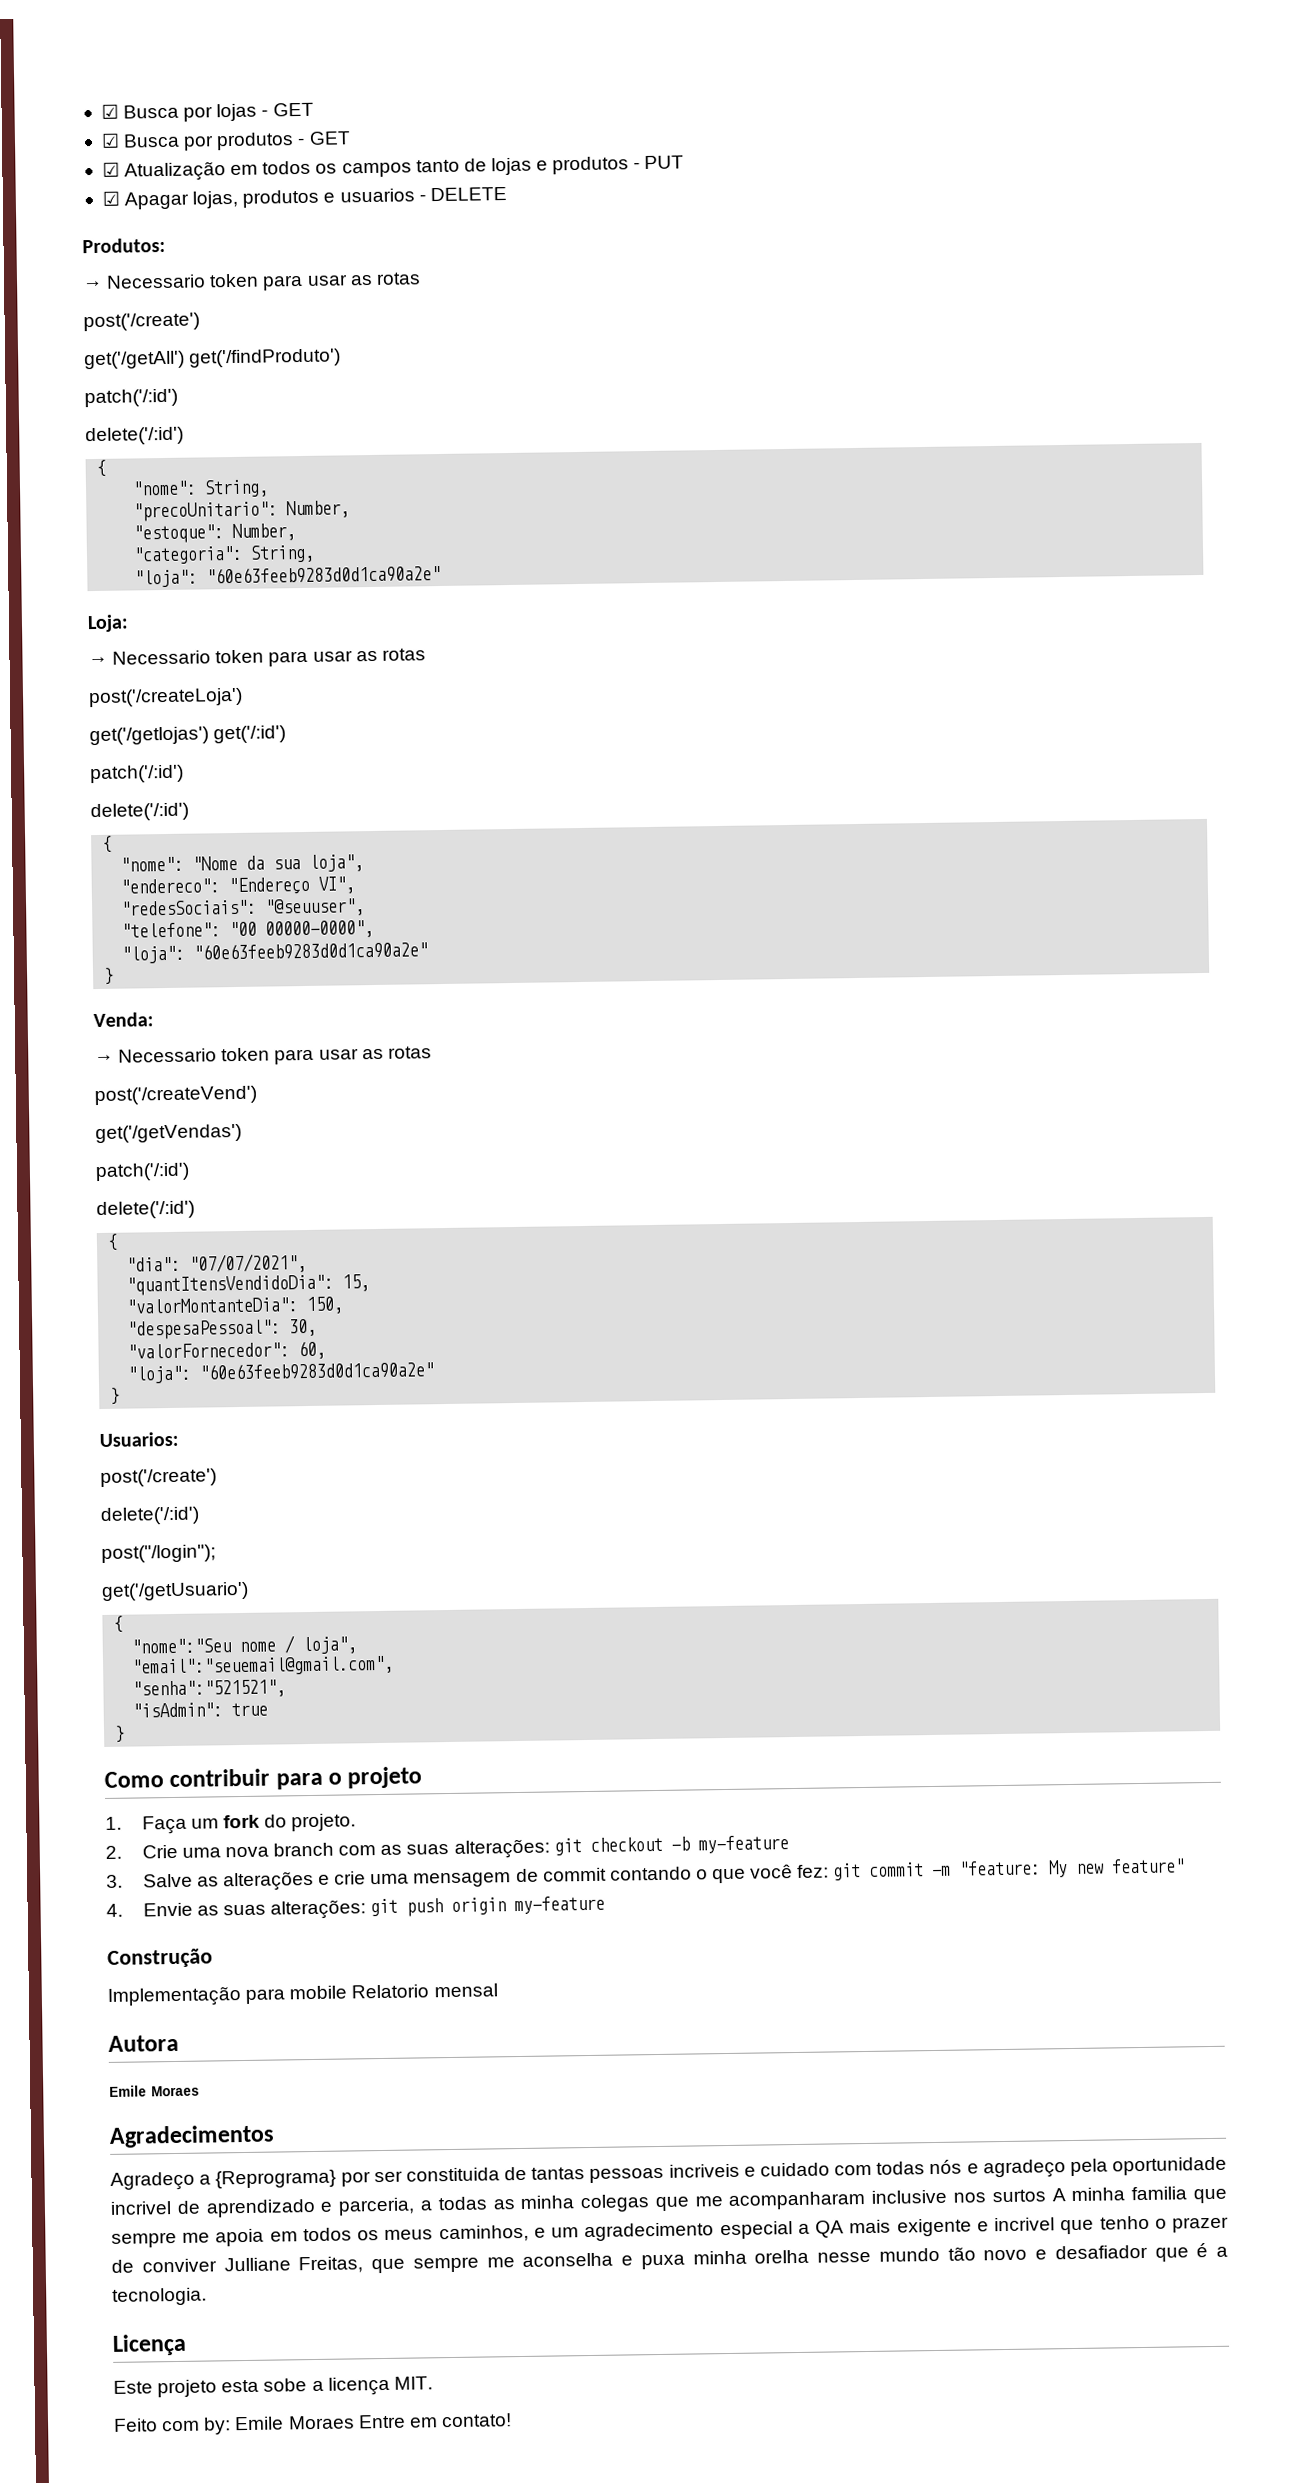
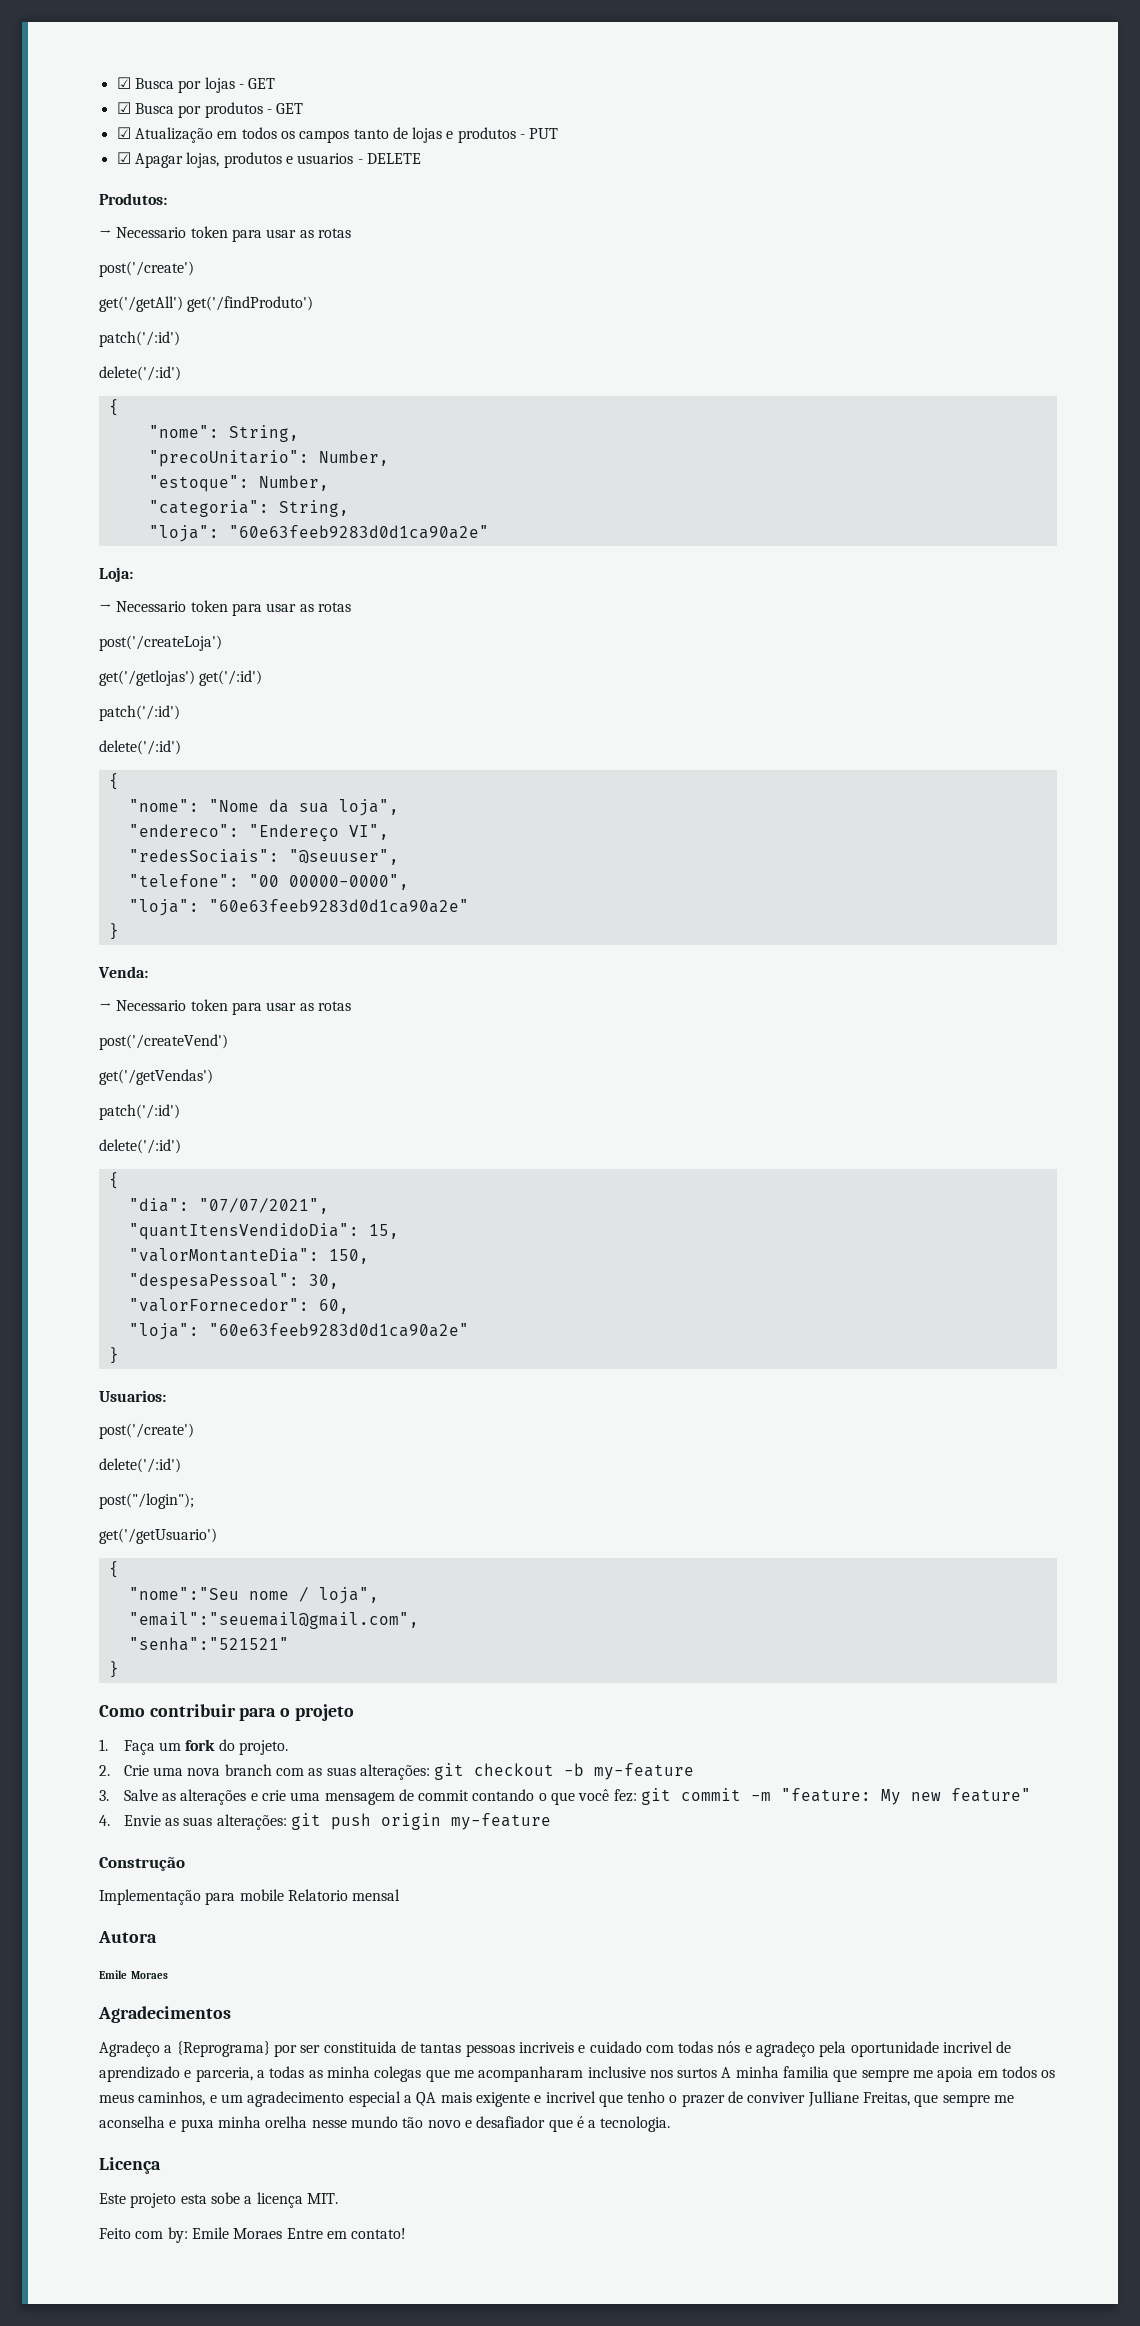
- "senha":"521521",
- "isAdmin": true
+ "senha":"521521"

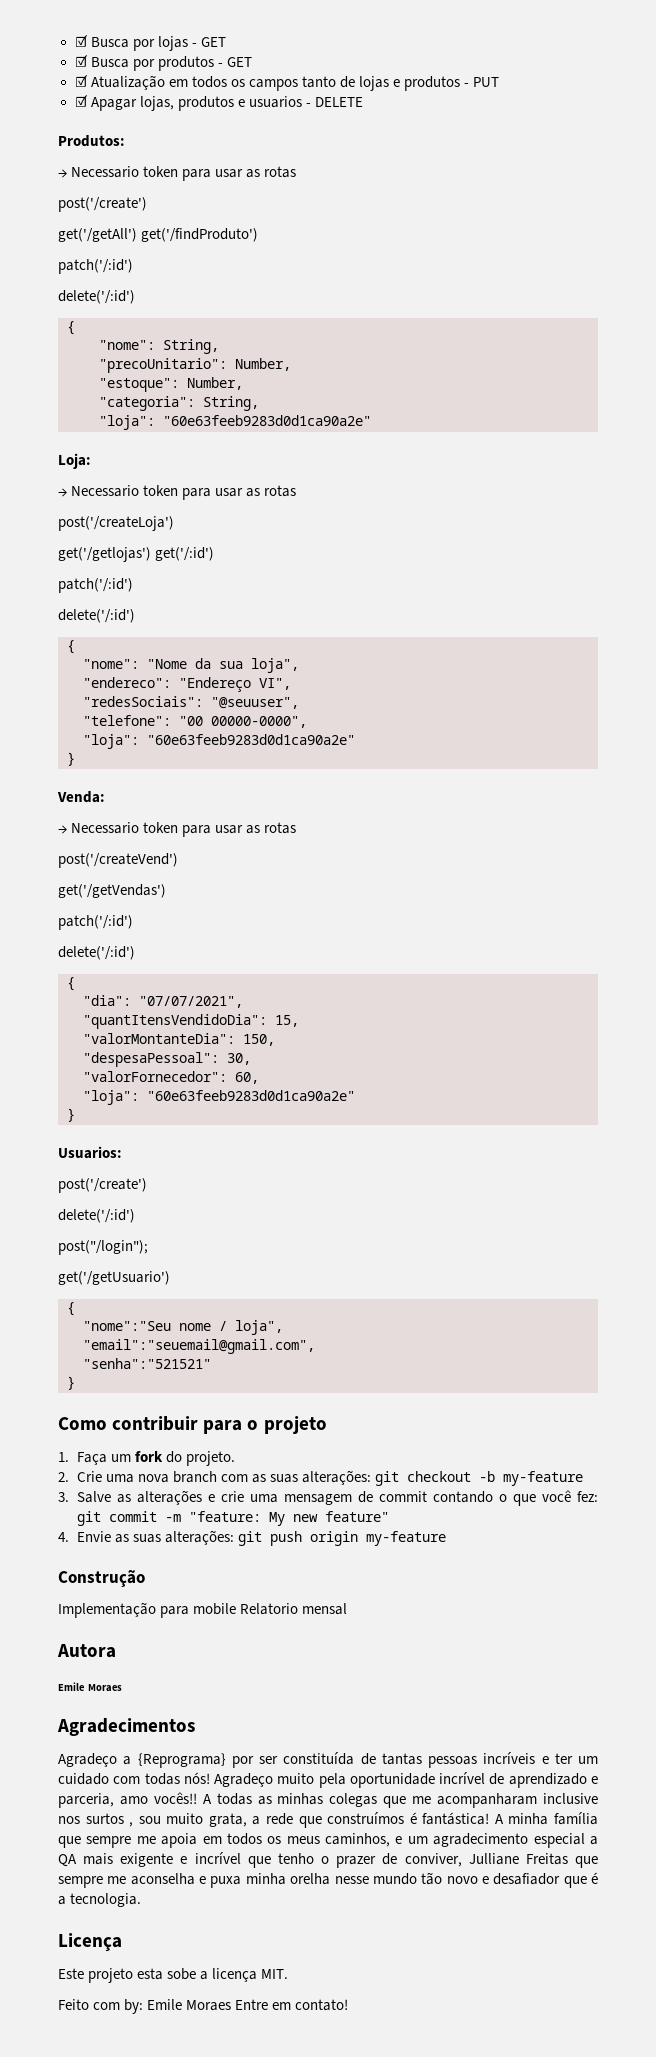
- Agradeço a {Reprograma} por ser constituida de tantas pessoas incriveis e cuidado com todas nós e agradeço pela oportunidade incrivel de aprendizado e parceria, a todas as minha colegas que me acompanharam inclusive nos surtos A minha familia que sempre me apoia em todos os meus caminhos, e um agradecimento especial a QA mais exigente e incrivel que tenho o prazer de conviver Julliane Freitas, que sempre me aconselha e puxa minha orelha nesse mundo tão novo e desafiador que é a tecnologia.
+ Agradeço a {Reprograma} por ser constituída de tantas pessoas incríveis e ter um cuidado com todas nós! Agradeço muito pela oportunidade incrível de aprendizado e parceria, amo vocês!! A todas as minhas colegas que me acompanharam inclusive nos surtos , sou muito grata, a rede que construímos é fantástica! A minha família que sempre me apoia em todos os meus caminhos, e um agradecimento especial a QA mais exigente e incrível que tenho o prazer de conviver, Julliane Freitas que sempre me aconselha e puxa minha orelha nesse mundo tão novo e desafiador que é a tecnologia.

